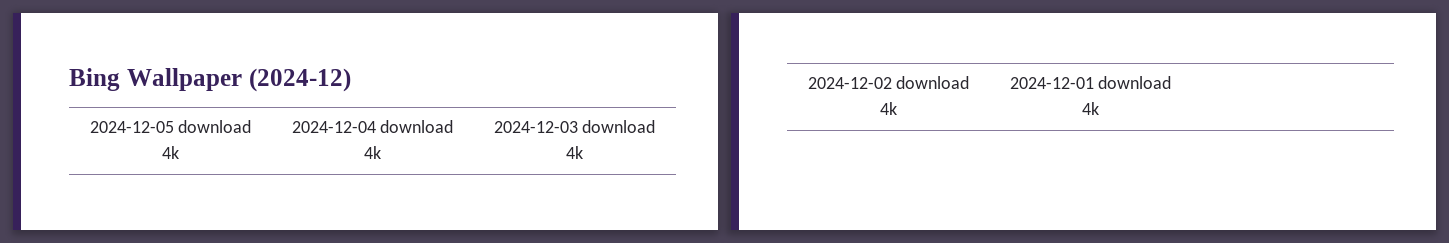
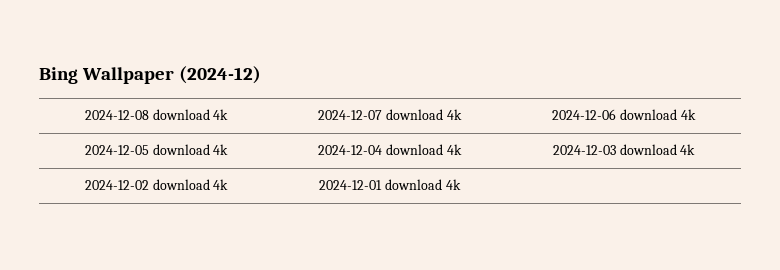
+ 2024-12-08 download 4k | 2024-12-07 download 4k | 2024-12-06 download 4k

